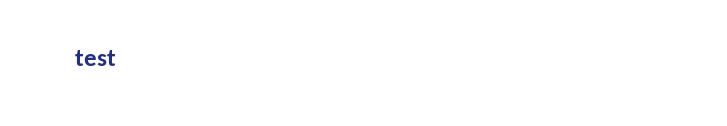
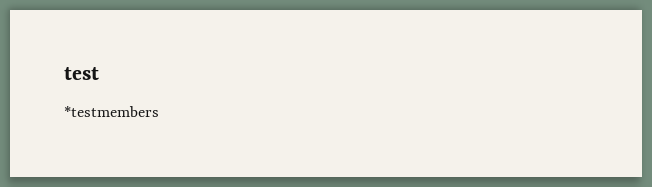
+ *testmembers

